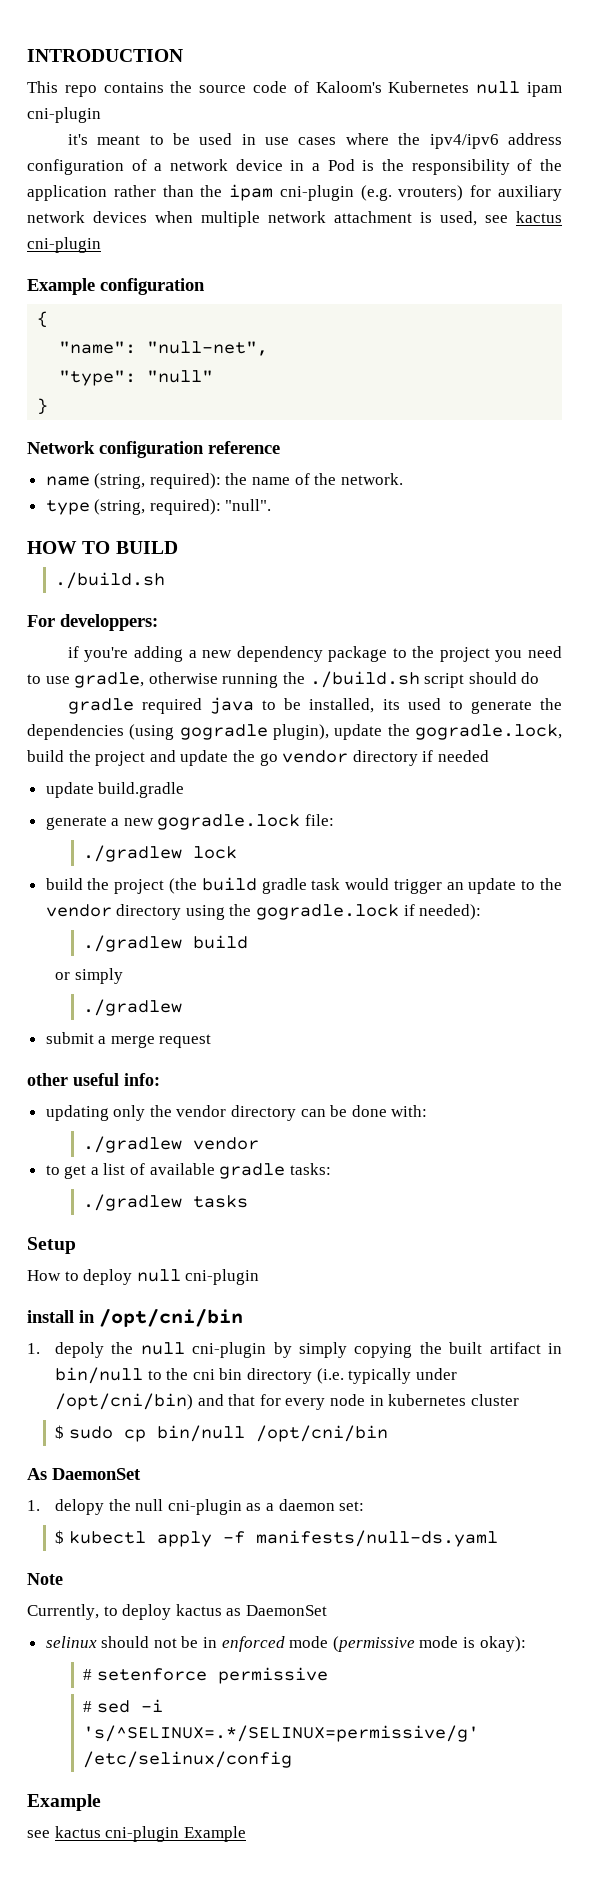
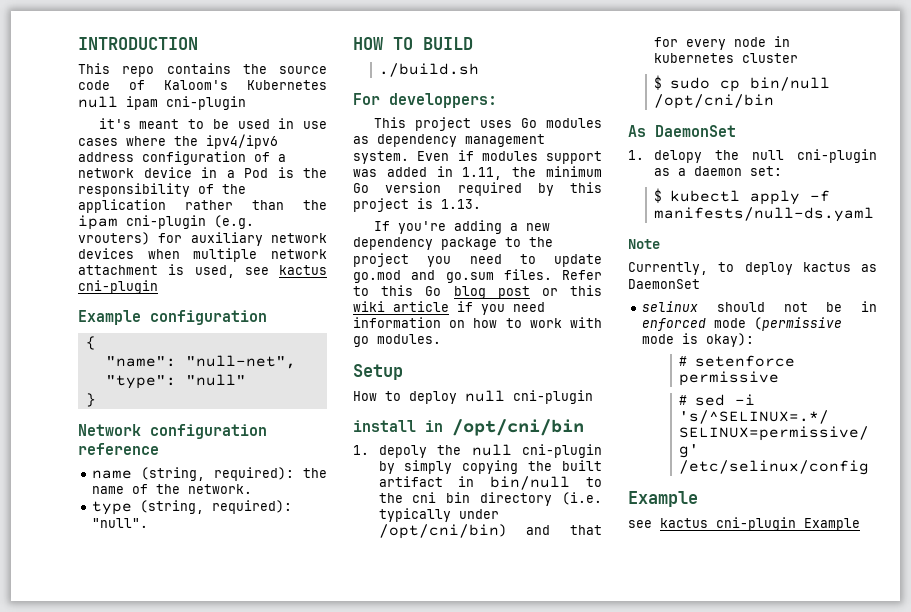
- if you're adding a new dependency package to the project you need to use gradle, otherwise running the ./build.sh script should do
- gradle required java to be installed, its used to generate the dependencies (using gogradle plugin), update the gogradle.lock, build the project and update the go vendor directory if needed
- update build.gradle
- generate a new gogradle.lock file:
- ./gradlew lock
- build the project (the build gradle task would trigger an update to the vendor directory using the gogradle.lock if needed):
- ./gradlew build
- or simply
- ./gradlew
- submit a merge request
- other useful info:
- updating only the vendor directory can be done with:
- ./gradlew vendor
- to get a list of available gradle tasks:
- ./gradlew tasks
+ This project uses Go modules as dependency management system. Even if modules support was added in 1.11, the minimum Go version required by this project is 1.13.
+ If you're adding a new dependency package to the project you need to update go.mod and go.sum files. Refer to this Go blog post or this wiki article if you need information on how to work with go modules.

